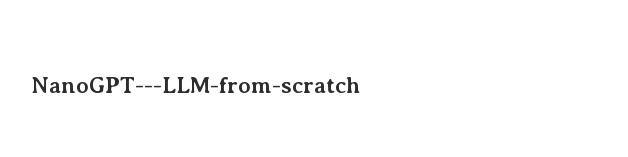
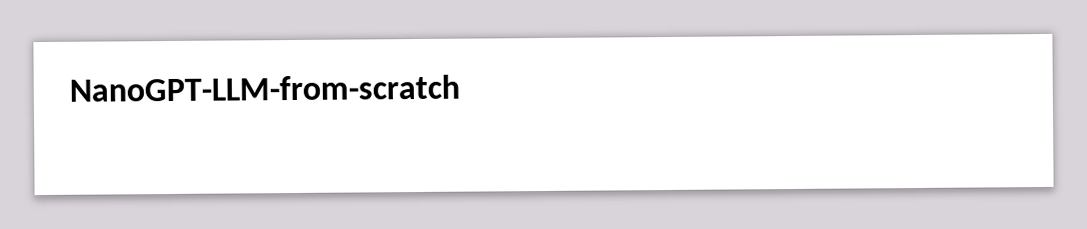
- NanoGPT---LLM-from-scratch
+ NanoGPT-LLM-from-scratch

